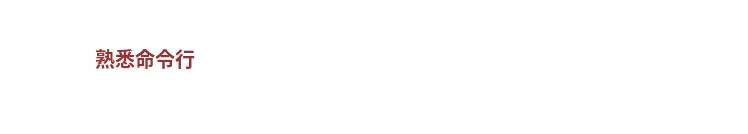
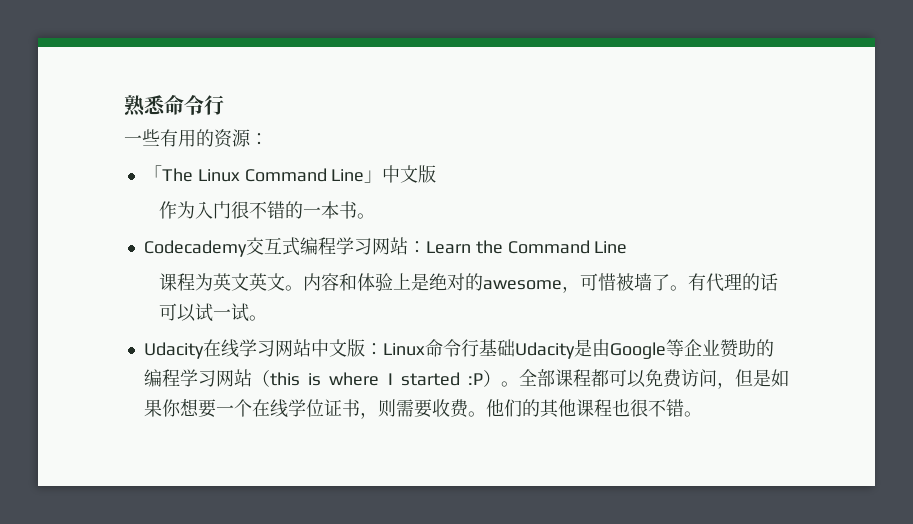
+ 一些有用的资源：
+ 「The Linux Command Line」中文版
+ 作为入门很不错的一本书。
+ Codecademy交互式编程学习网站：Learn the Command Line
+ 课程为英文英文。内容和体验上是绝对的awesome，可惜被墙了。有代理的话可以试一试。
+ Udacity在线学习网站中文版：Linux命令行基础Udacity是由Google等企业赞助的编程学习网站（this is where I started :P）。全部课程都可以免费访问，但是如果你想要一个在线学位证书，则需要收费。他们的其他课程也很不错。

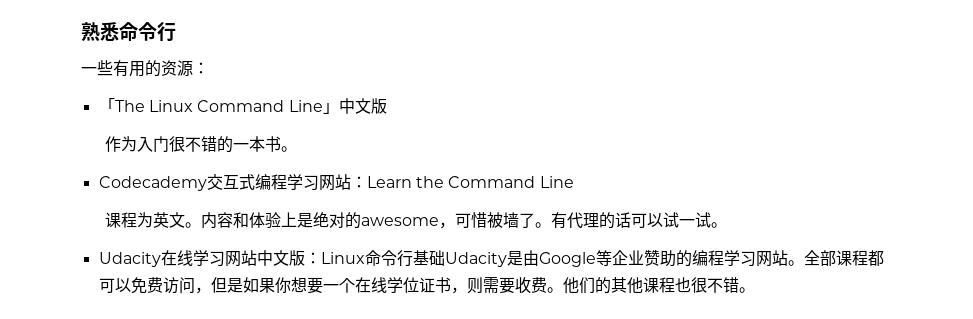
- 课程为英文英文。
+ 课程为英文。
- Udacity在线学习网站中文版：Linux命令行基础Udacity是由Google等企业赞助的编程学习网站（this is where I started :P）。
+ Udacity在线学习网站中文版：Linux命令行基础Udacity是由Google等企业赞助的编程学习网站。

